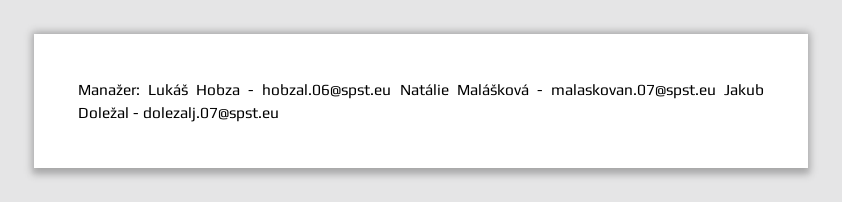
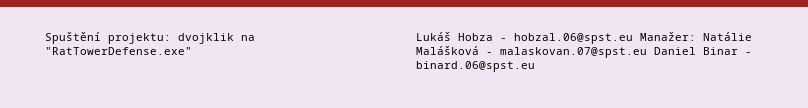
- Manažer: Lukáš Hobza - hobzal.06@spst.eu Natálie Malášková - malaskovan.07@spst.eu Jakub Doležal - dolezalj.07@spst.eu
+ Spuštění projektu: dvojklik na "RatTowerDefense.exe"
+ Lukáš Hobza - hobzal.06@spst.eu Manažer: Natálie Malášková - malaskovan.07@spst.eu Daniel Binar - binard.06@spst.eu

